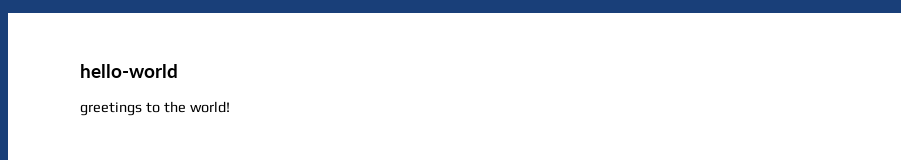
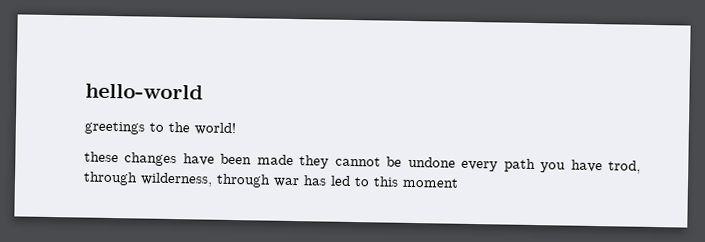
+ these changes have been made they cannot be undone every path you have trod, through wilderness, through war has led to this moment

